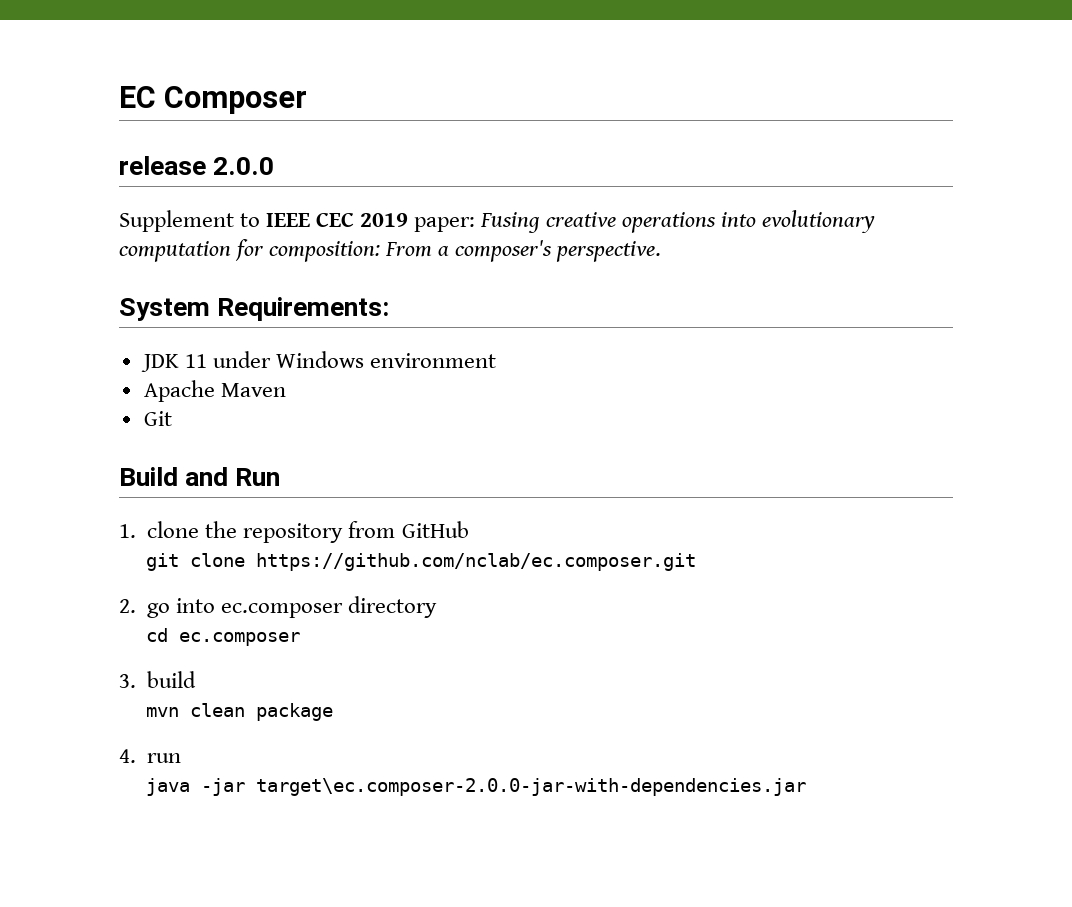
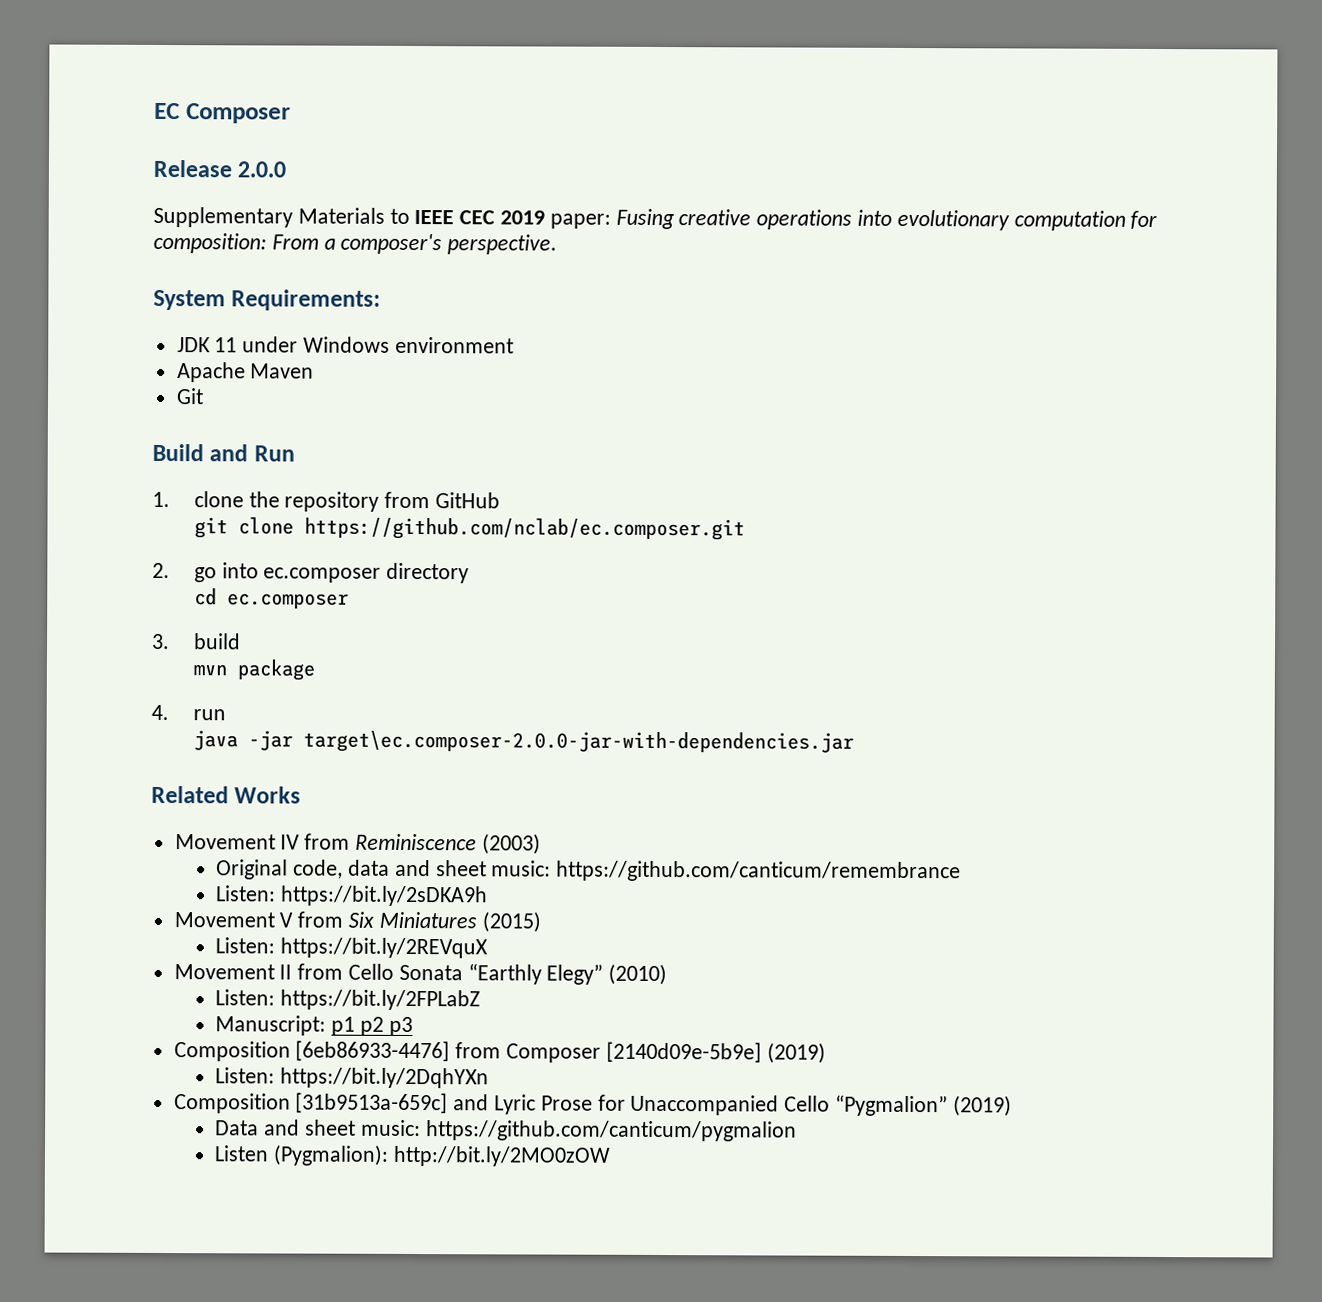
- release 2.0.0
+ Release 2.0.0
- Supplement to IEEE CEC 2019 paper: Fusing creative operations into evolutionary computation for composition: From a composer's perspective.
+ Supplementary Materials to IEEE CEC 2019 paper: Fusing creative operations into evolutionary computation for composition: From a composer's perspective.
- mvn clean package
+ mvn package
+ Related Works
+ Movement IV from Reminiscence (2003)
+ Original code, data and sheet music: https://github.com/canticum/remembrance
+ Listen: https://bit.ly/2sDKA9h
+ Movement V from Six Miniatures (2015)
+ Listen: https://bit.ly/2REVquX
+ Movement II from Cello Sonata “Earthly Elegy” (2010)
+ Listen: https://bit.ly/2FPLabZ
+ Manuscript: p1 p2 p3
+ Composition [6eb86933-4476] from Composer [2140d09e-5b9e] (2019)
+ Listen: https://bit.ly/2DqhYXn
+ Composition [31b9513a-659c] and Lyric Prose for Unaccompanied Cello “Pygmalion” (2019)
+ Data and sheet music: https://github.com/canticum/pygmalion
+ Listen (Pygmalion): http://bit.ly/2MO0zOW

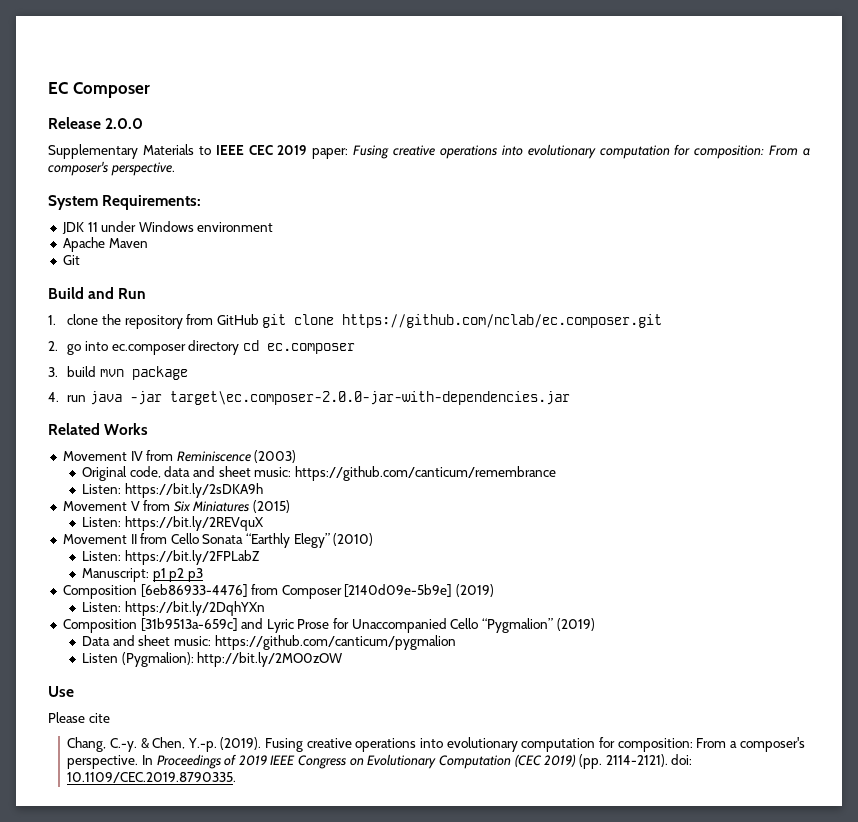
- 1. clone the repository from GitHub
- git clone https://github.com/nclab/ec.composer.git
+ 1. clone the repository from GitHub git clone https://github.com/nclab/ec.composer.git
- 2. go into ec.composer directory
- cd ec.composer
+ 2. go into ec.composer directory cd ec.composer
- 3. build
- mvn package
+ 3. build mvn package
- 4. run
- java -jar target\ec.composer-2.0.0-jar-with-dependencies.jar
+ 4. run java -jar target\ec.composer-2.0.0-jar-with-dependencies.jar
+ Use
+ Please cite
+ Chang, C.-y. & Chen, Y.-p. (2019). Fusing creative operations into evolutionary computation for composition: From a composer's perspective. In Proceedings of 2019 IEEE Congress on Evolutionary Computation (CEC 2019) (pp. 2114-2121). doi: 10.1109/CEC.2019.8790335.

